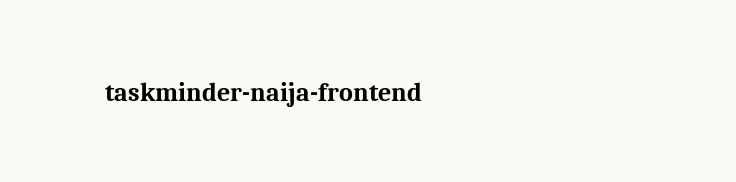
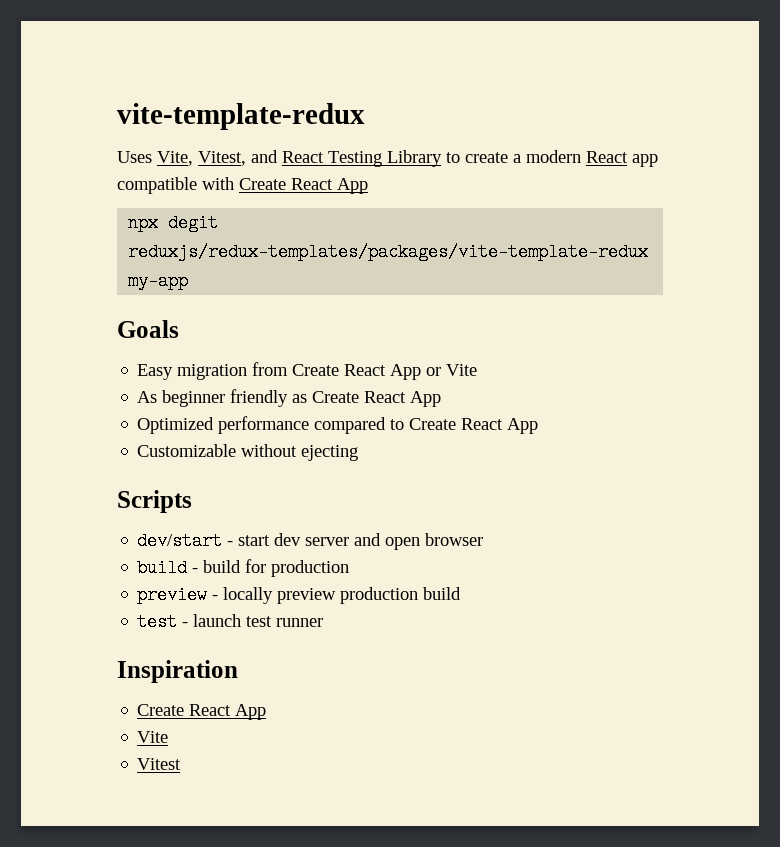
- taskminder-naija-frontend
+ vite-template-redux
+ Uses Vite, Vitest, and React Testing Library to create a modern React app compatible with Create React App
+ npx degit reduxjs/redux-templates/packages/vite-template-redux my-app
+ Goals
+ Easy migration from Create React App or Vite
+ As beginner friendly as Create React App
+ Optimized performance compared to Create React App
+ Customizable without ejecting
+ Scripts
+ dev/start - start dev server and open browser
+ build - build for production
+ preview - locally preview production build
+ test - launch test runner
+ Inspiration
+ Create React App
+ Vite
+ Vitest

